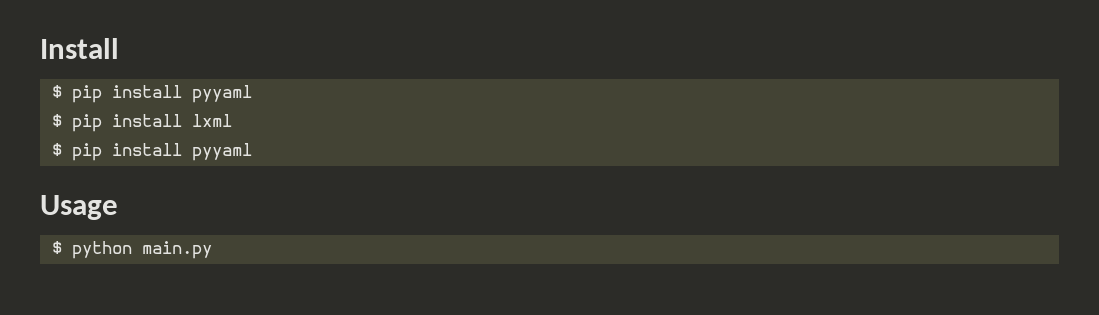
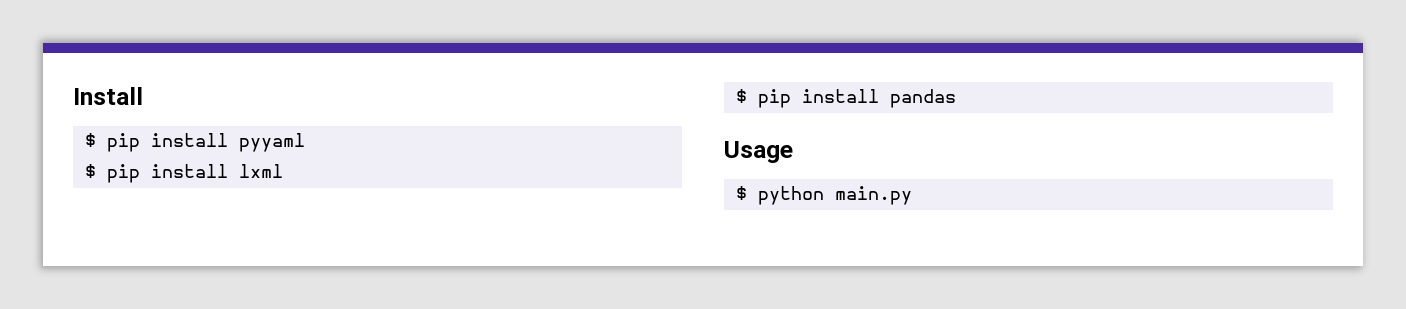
  $ pip install lxml
- $ pip install pyyaml
+ $ pip install pandas

